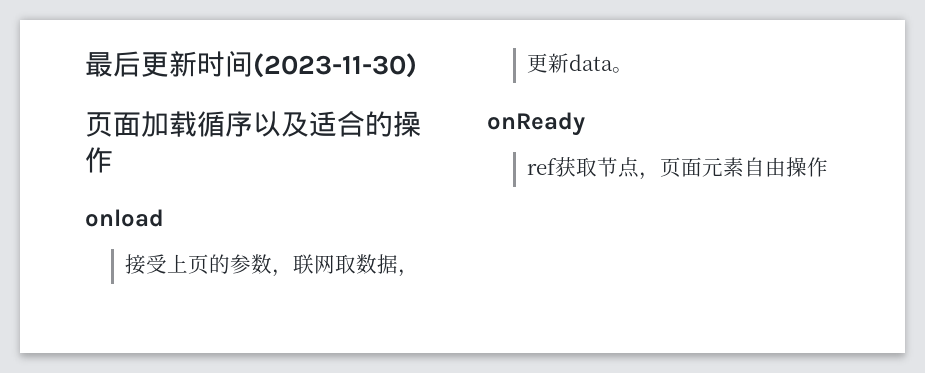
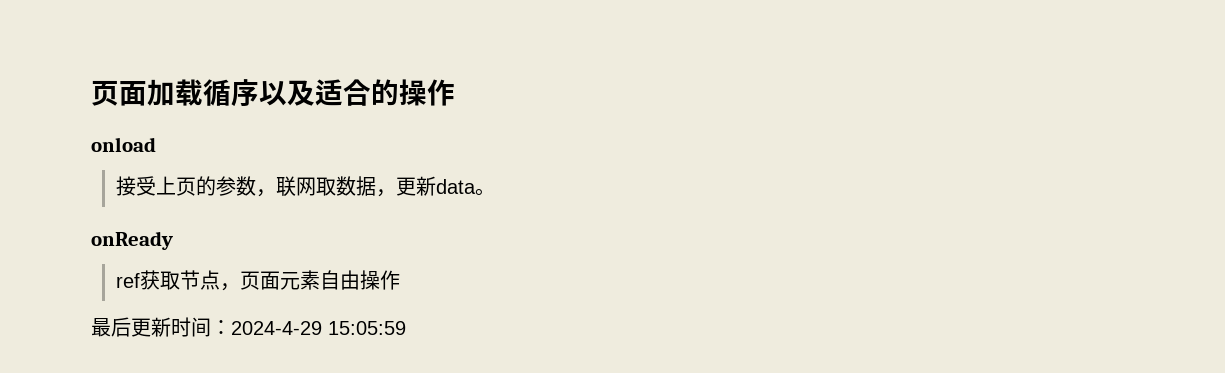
- 最后更新时间(2023-11-30)
+ 最后更新时间：2024-4-29 15:05:59

